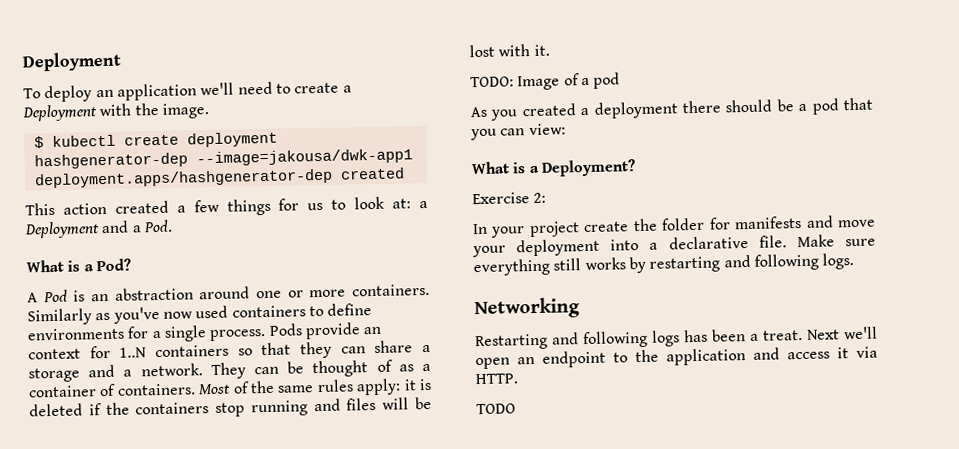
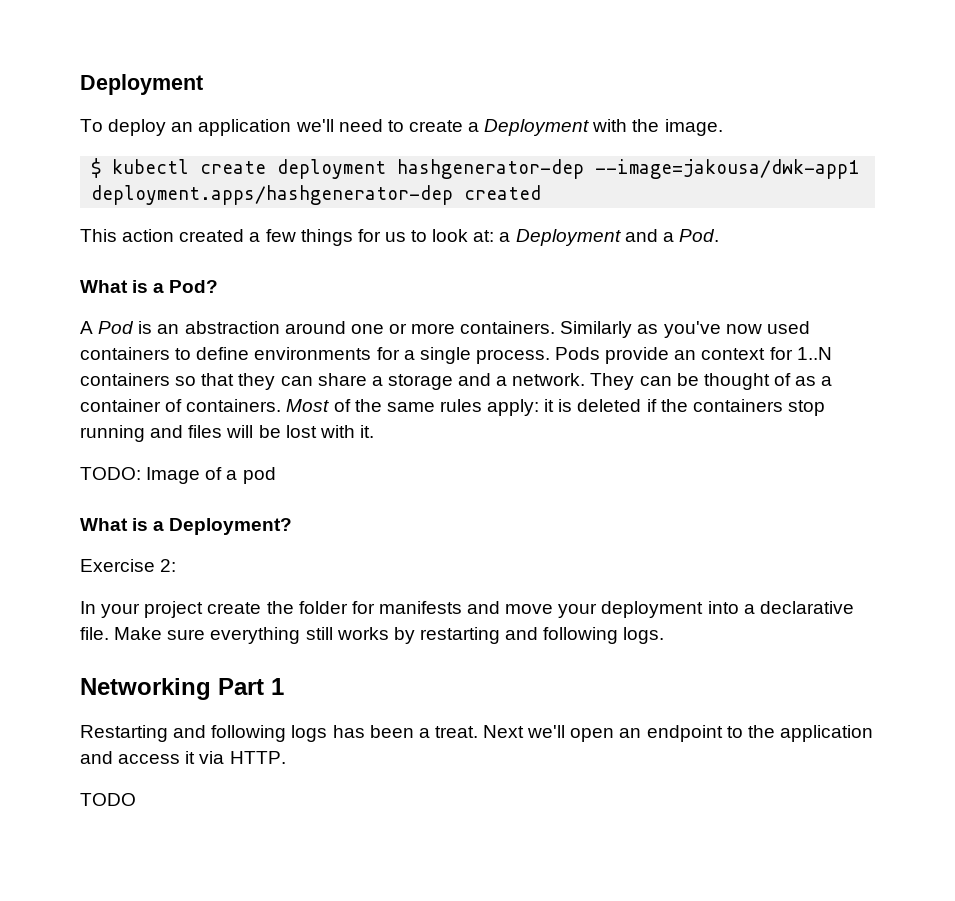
- As you created a deployment there should be a pod that you can view:
- Networking
+ Networking Part 1

